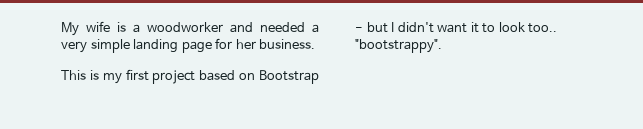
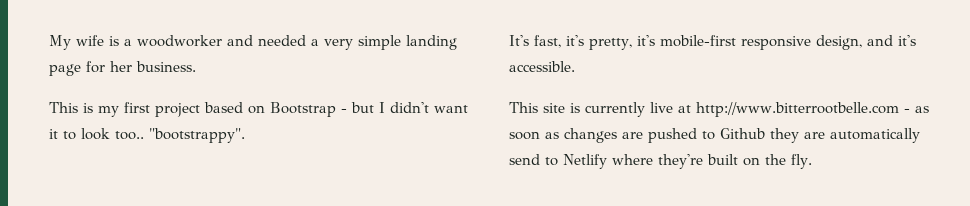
+ It's fast, it's pretty, it's mobile-first responsive design, and it's accessible.
+ This site is currently live at http://www.bitterrootbelle.com - as soon as changes are pushed to Github they are automatically send to Netlify where they're built on the fly.

